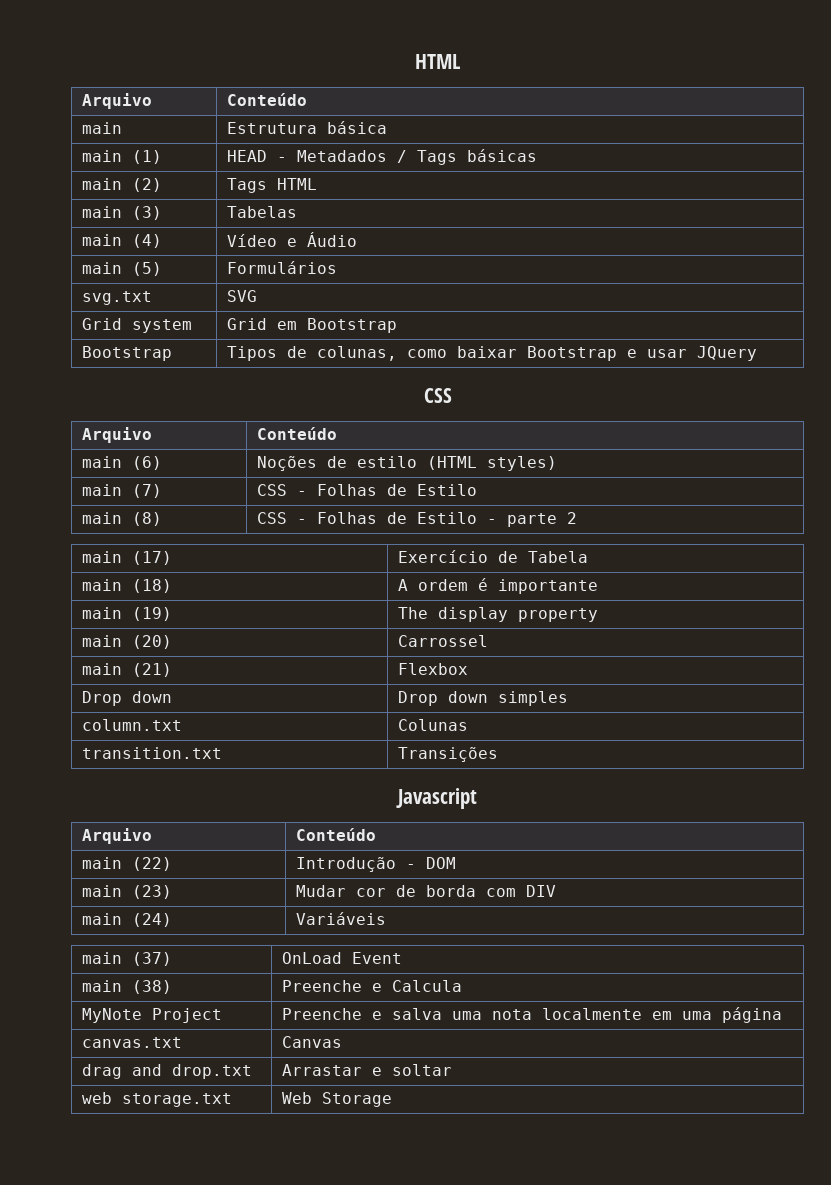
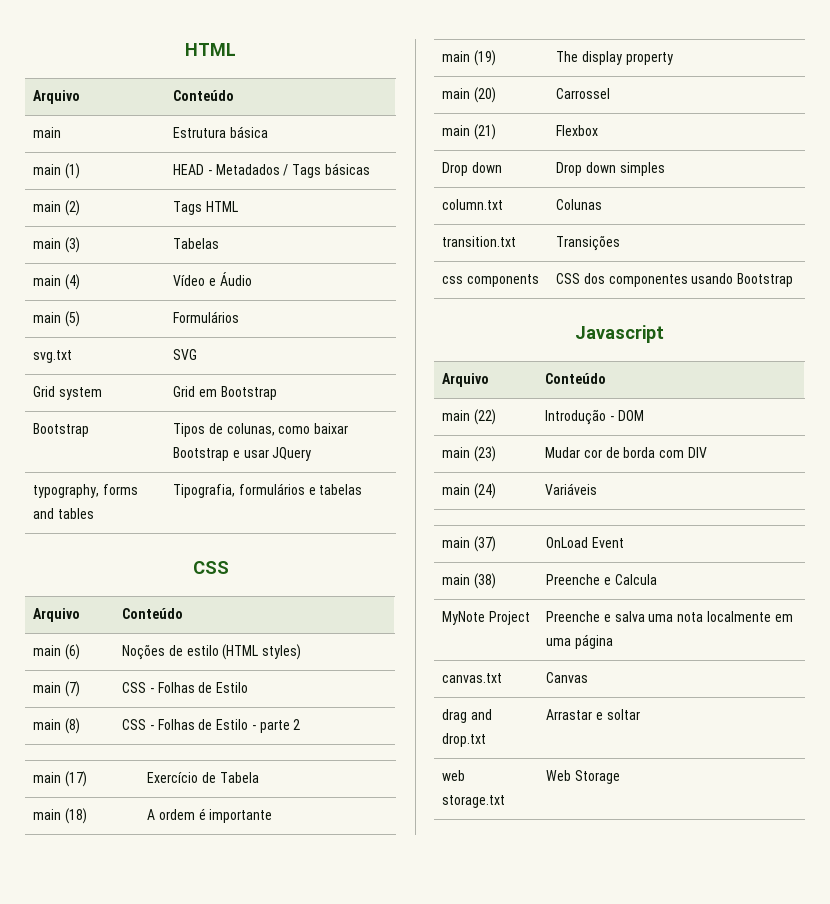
+ typography, forms and tables | Tipografia, formulários e tabelas
+ css components | CSS dos componentes usando Bootstrap

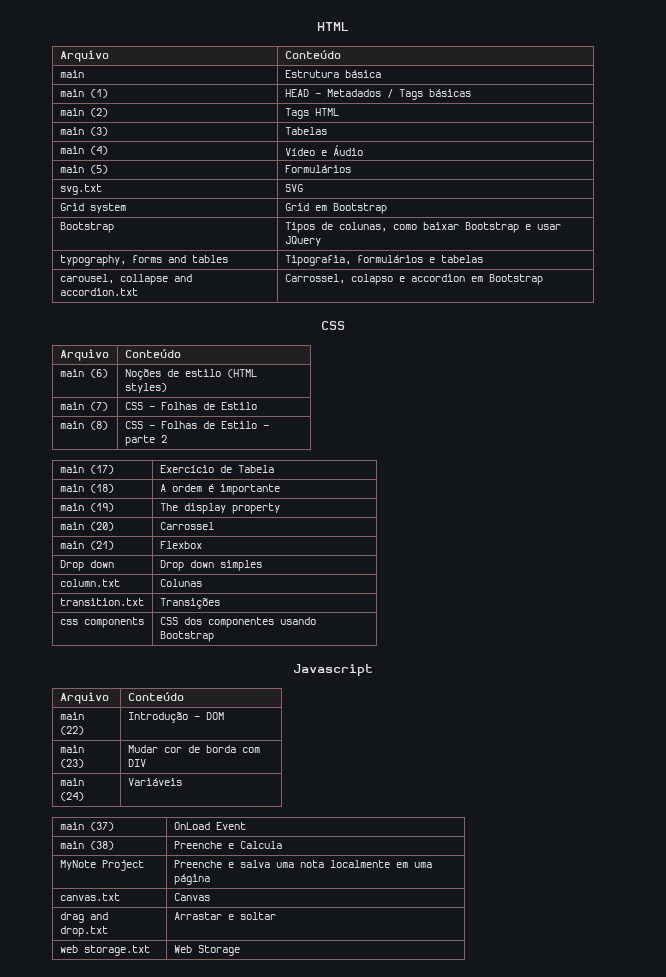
+ carousel, collapse and accordion.txt | Carrossel, colapso e accordion em Bootstrap

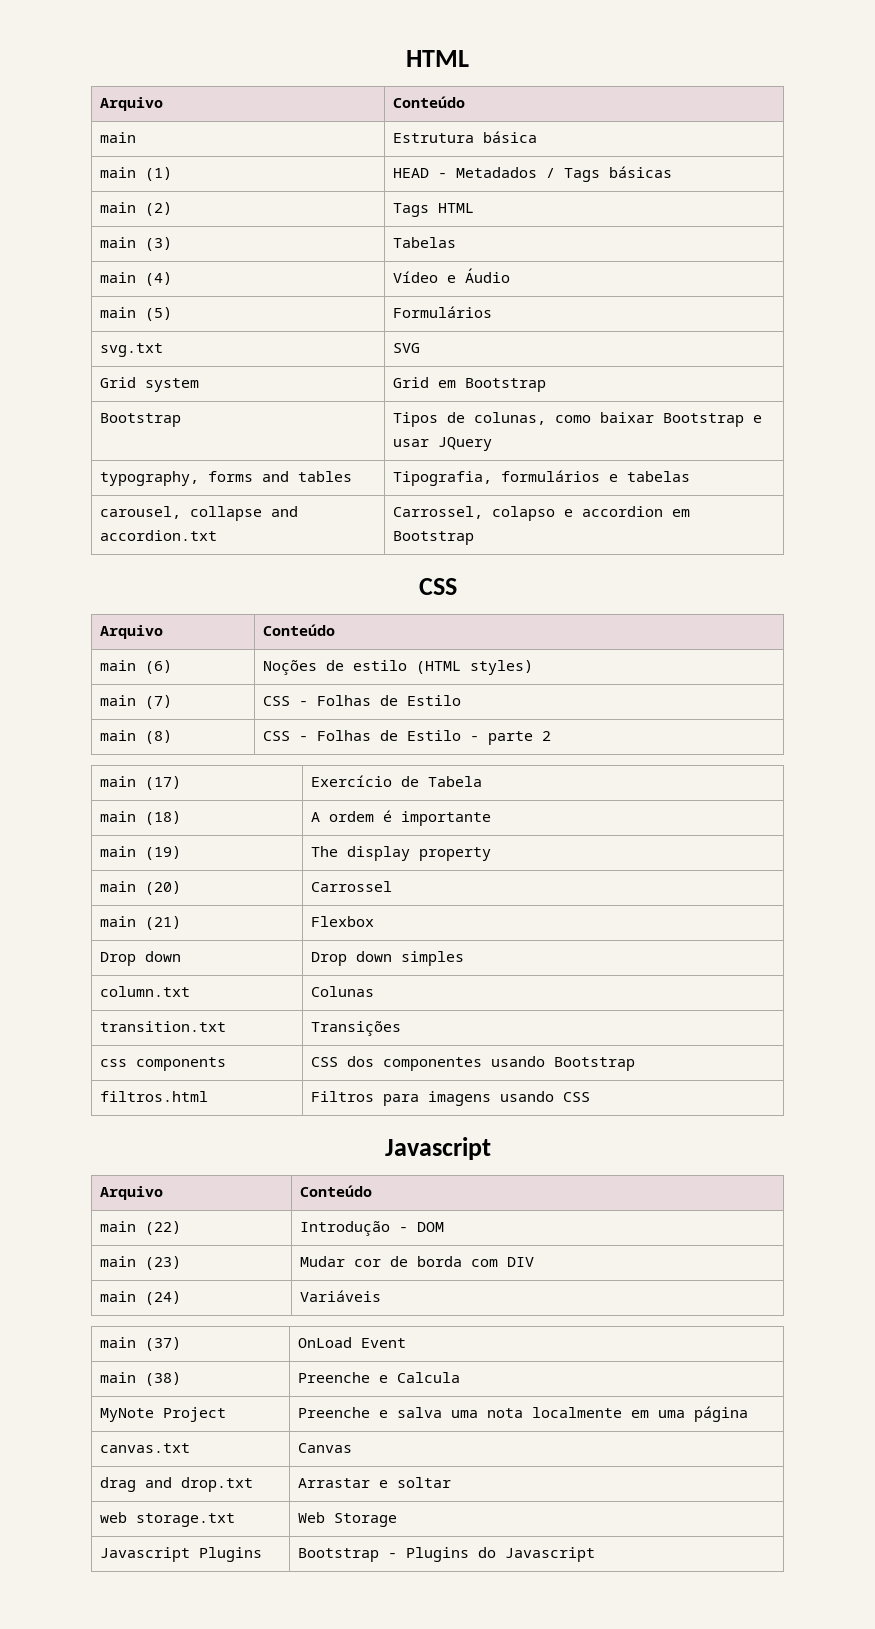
+ filtros.html | Filtros para imagens usando CSS
+ Javascript Plugins | Bootstrap - Plugins do Javascript

